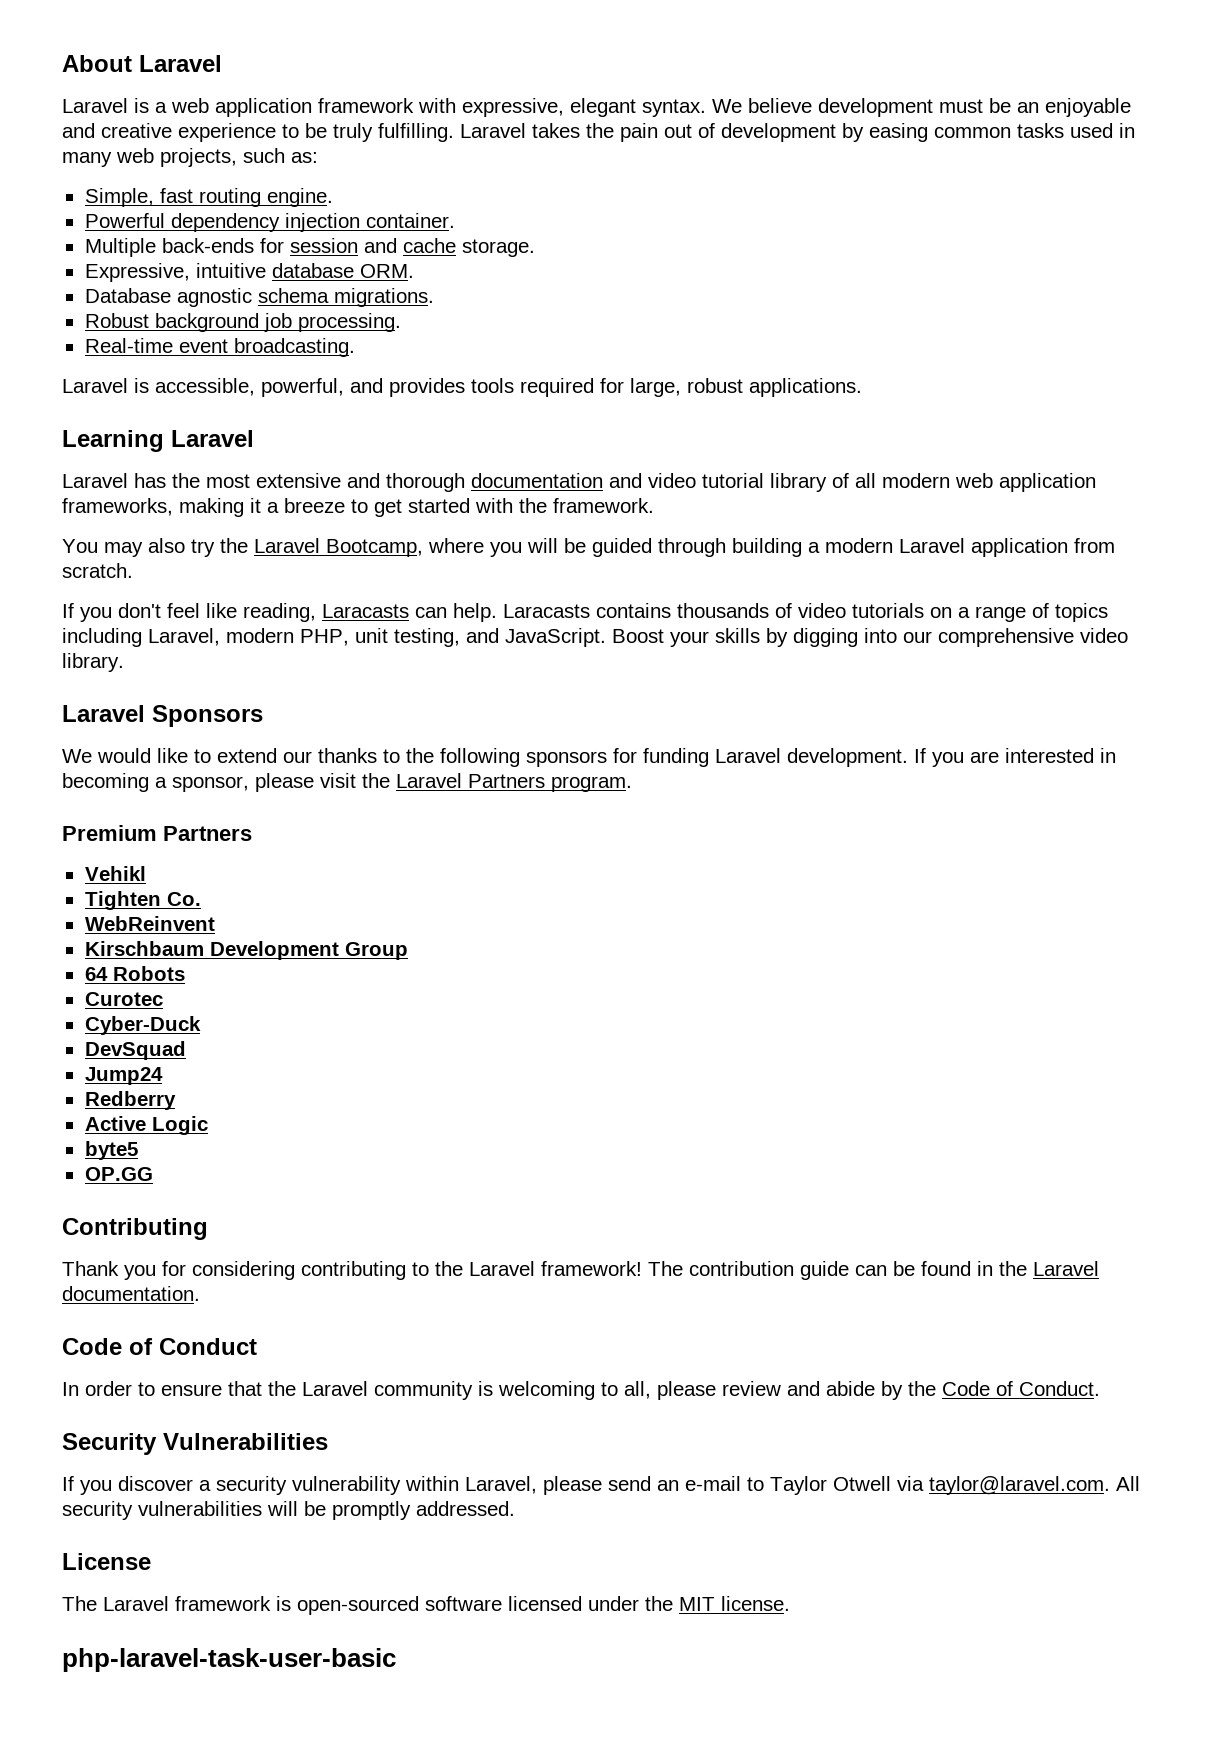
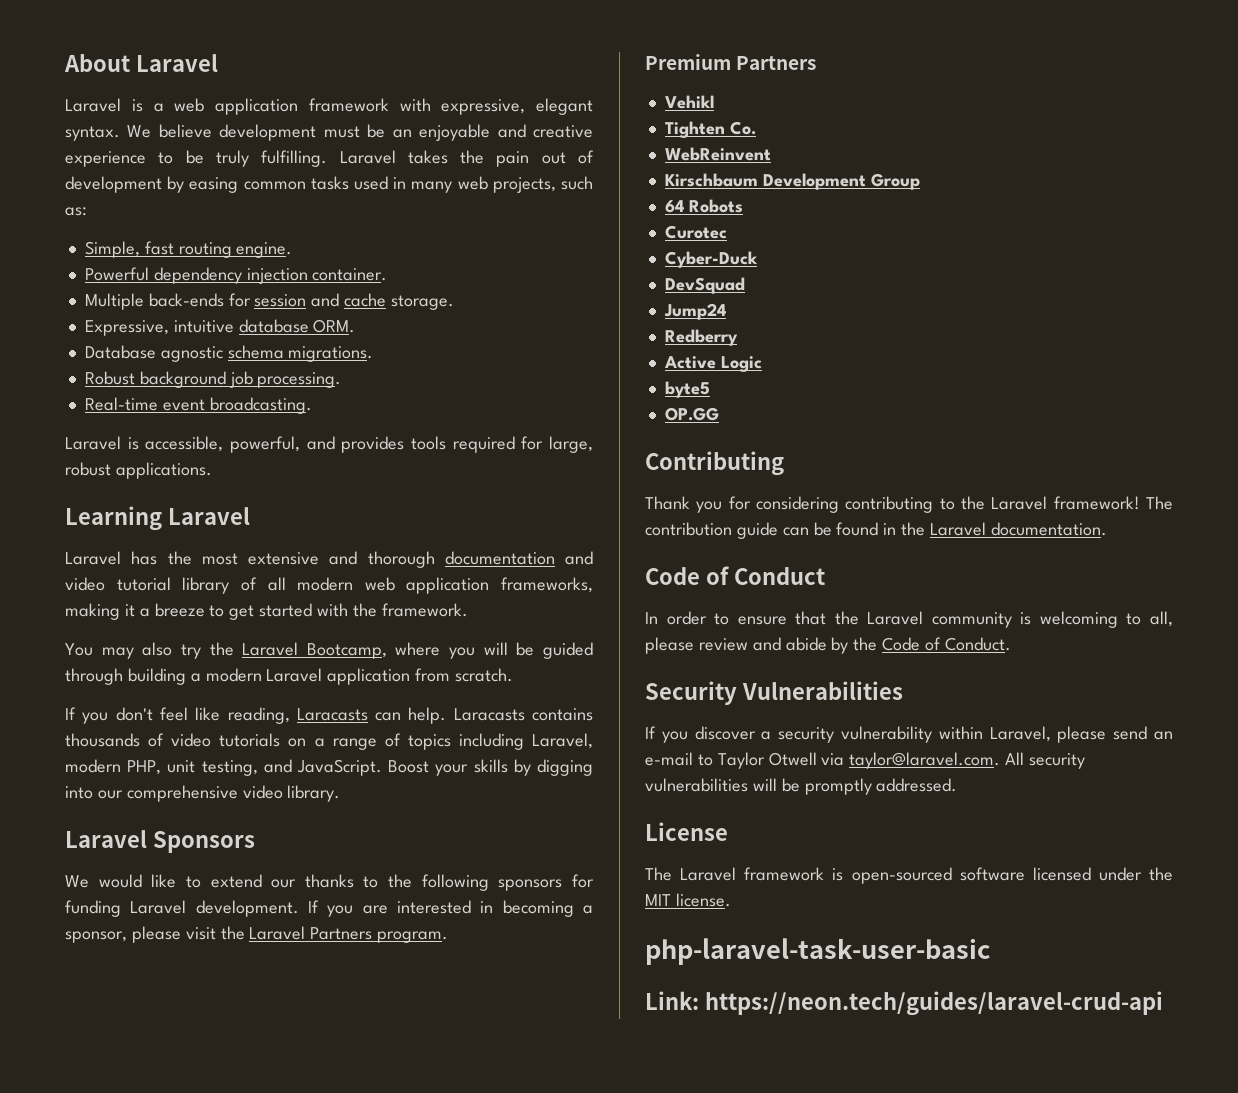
+ Link: https://neon.tech/guides/laravel-crud-api

